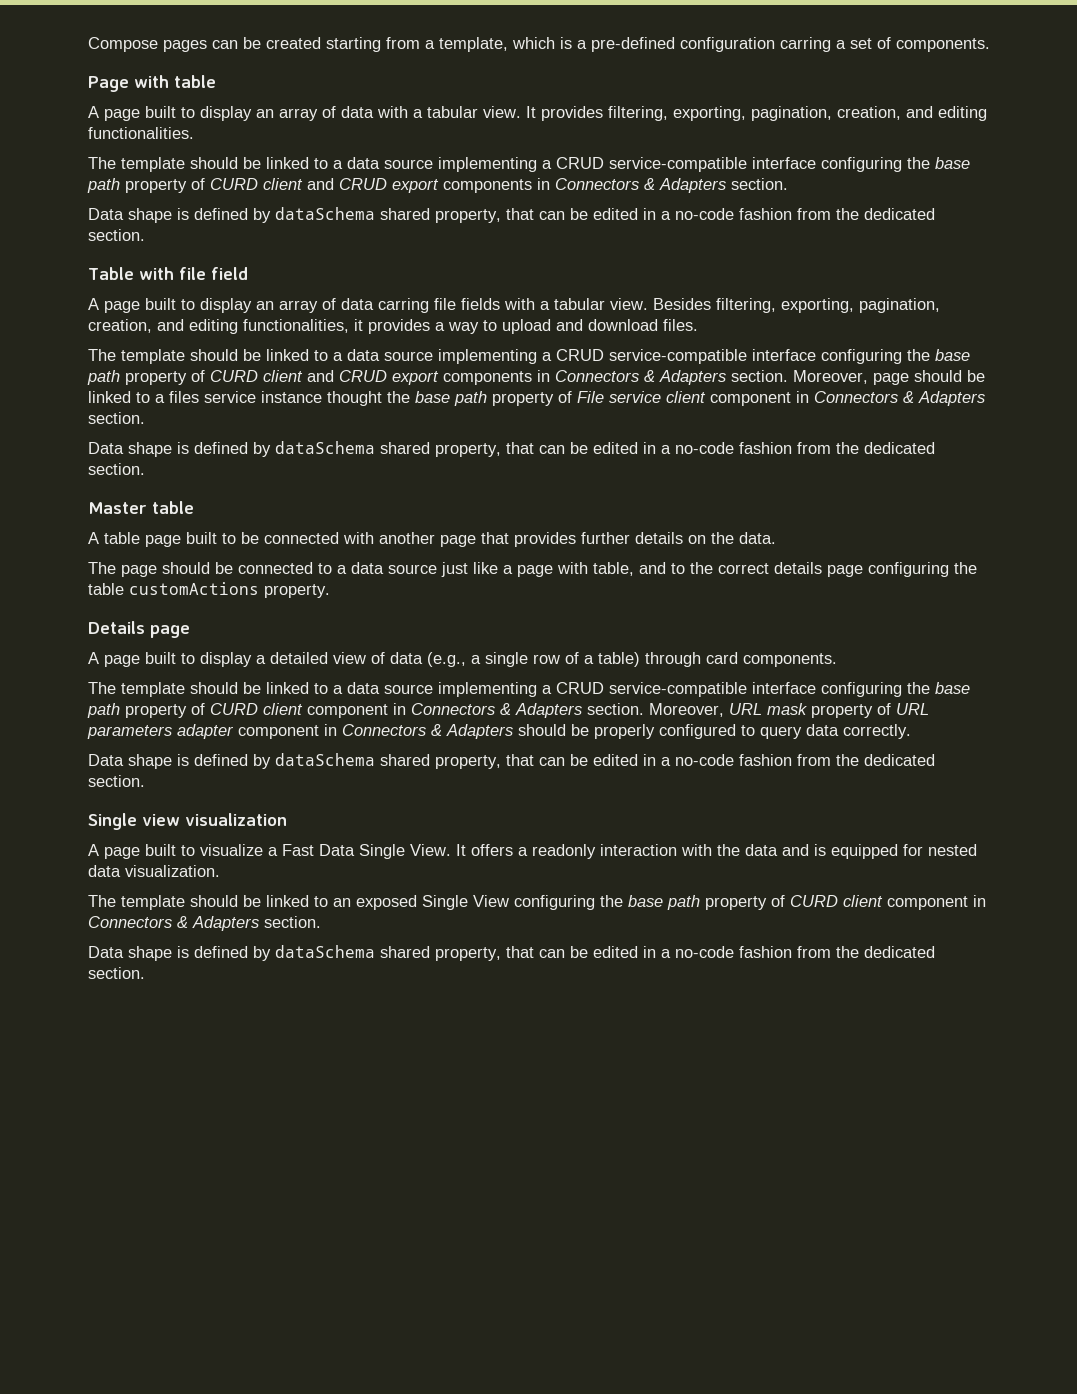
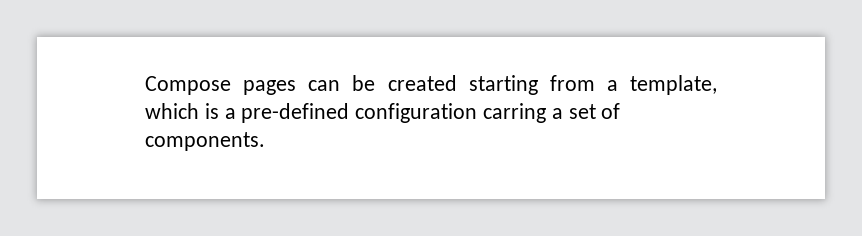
- Page with table
- A page built to display an array of data with a tabular view. It provides filtering, exporting, pagination, creation, and editing functionalities.
- The template should be linked to a data source implementing a CRUD service-compatible interface configuring the base path property of CURD client and CRUD export components in Connectors & Adapters section.
- Data shape is defined by dataSchema shared property, that can be edited in a no-code fashion from the dedicated section.
- Table with file field
- A page built to display an array of data carring file fields with a tabular view. Besides filtering, exporting, pagination, creation, and editing functionalities, it provides a way to upload and download files.
- The template should be linked to a data source implementing a CRUD service-compatible interface configuring the base path property of CURD client and CRUD export components in Connectors & Adapters section. Moreover, page should be linked to a files service instance thought the base path property of File service client component in Connectors & Adapters section.
- Data shape is defined by dataSchema shared property, that can be edited in a no-code fashion from the dedicated section.
- Master table
- A table page built to be connected with another page that provides further details on the data.
- The page should be connected to a data source just like a page with table, and to the correct details page configuring the table customActions property.
- Details page
- A page built to display a detailed view of data (e.g., a single row of a table) through card components.
- The template should be linked to a data source implementing a CRUD service-compatible interface configuring the base path property of CURD client component in Connectors & Adapters section. Moreover, URL mask property of URL parameters adapter component in Connectors & Adapters should be properly configured to query data correctly.
- Data shape is defined by dataSchema shared property, that can be edited in a no-code fashion from the dedicated section.
- Single view visualization
- A page built to visualize a Fast Data Single View. It offers a readonly interaction with the data and is equipped for nested data visualization.
- The template should be linked to an exposed Single View configuring the base path property of CURD client component in Connectors & Adapters section.
- Data shape is defined by dataSchema shared property, that can be edited in a no-code fashion from the dedicated section.

